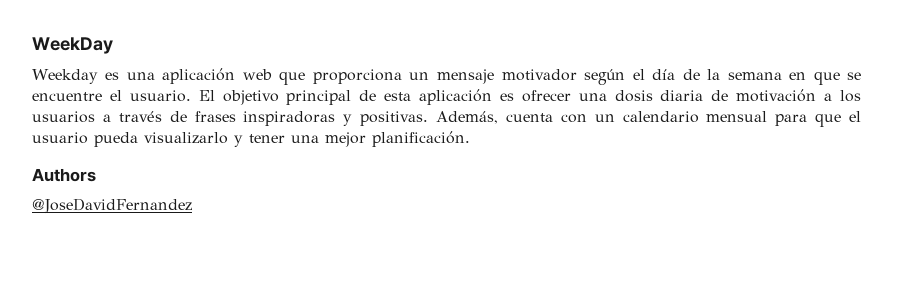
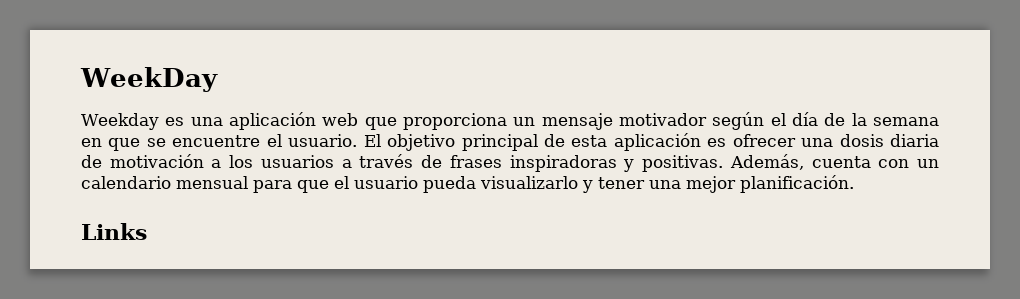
- Authors
- @JoseDavidFernandez
+ Links

